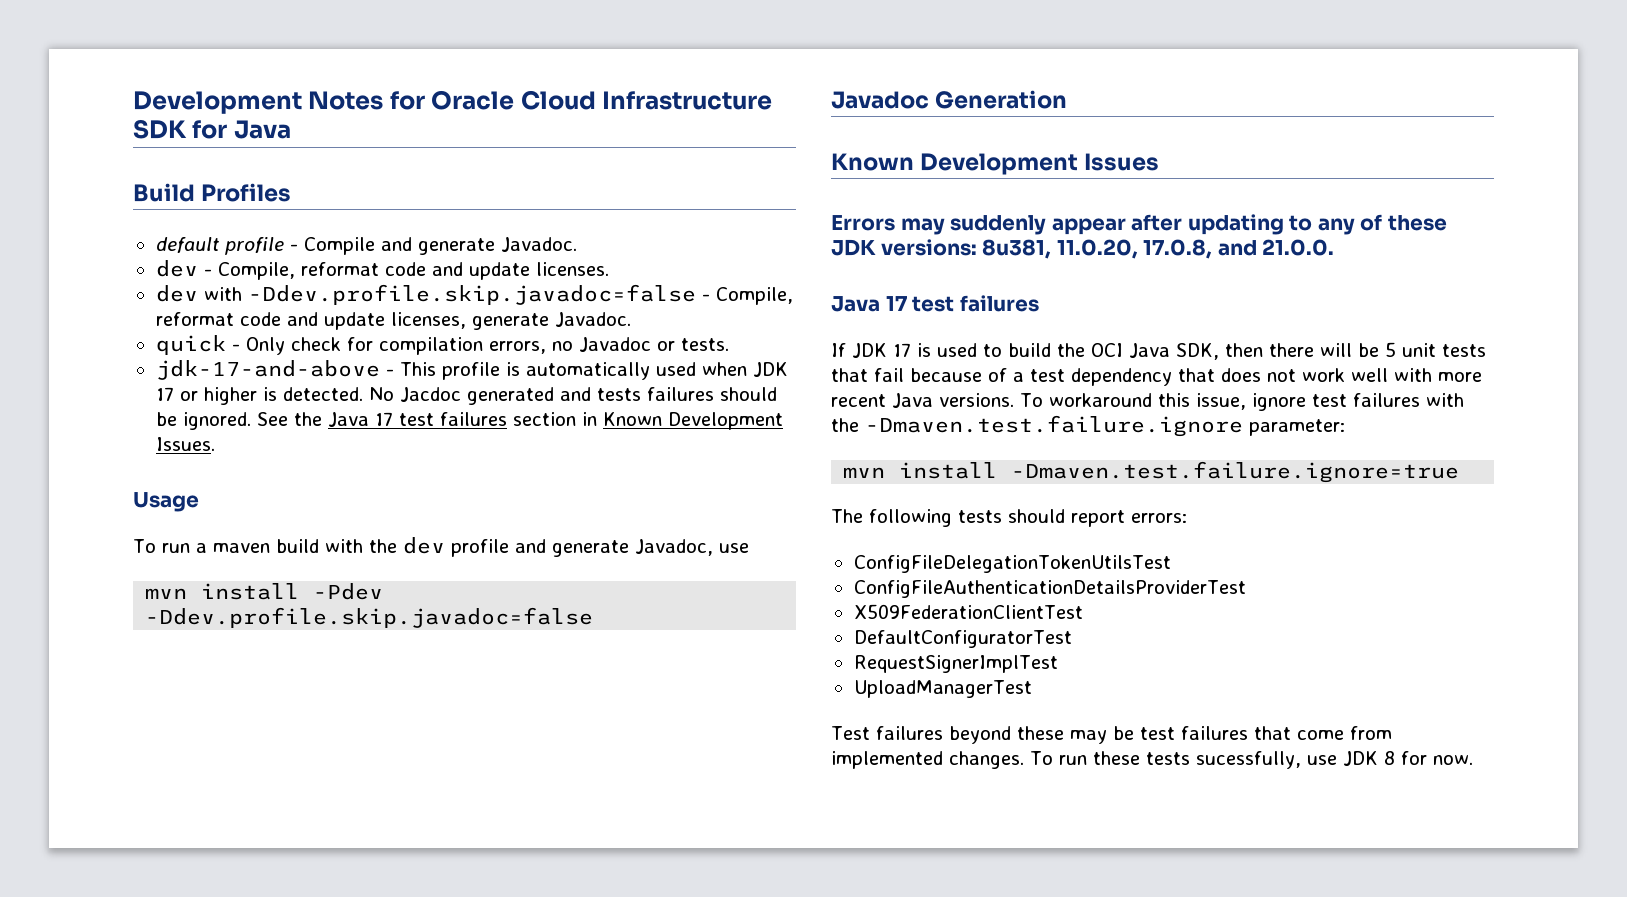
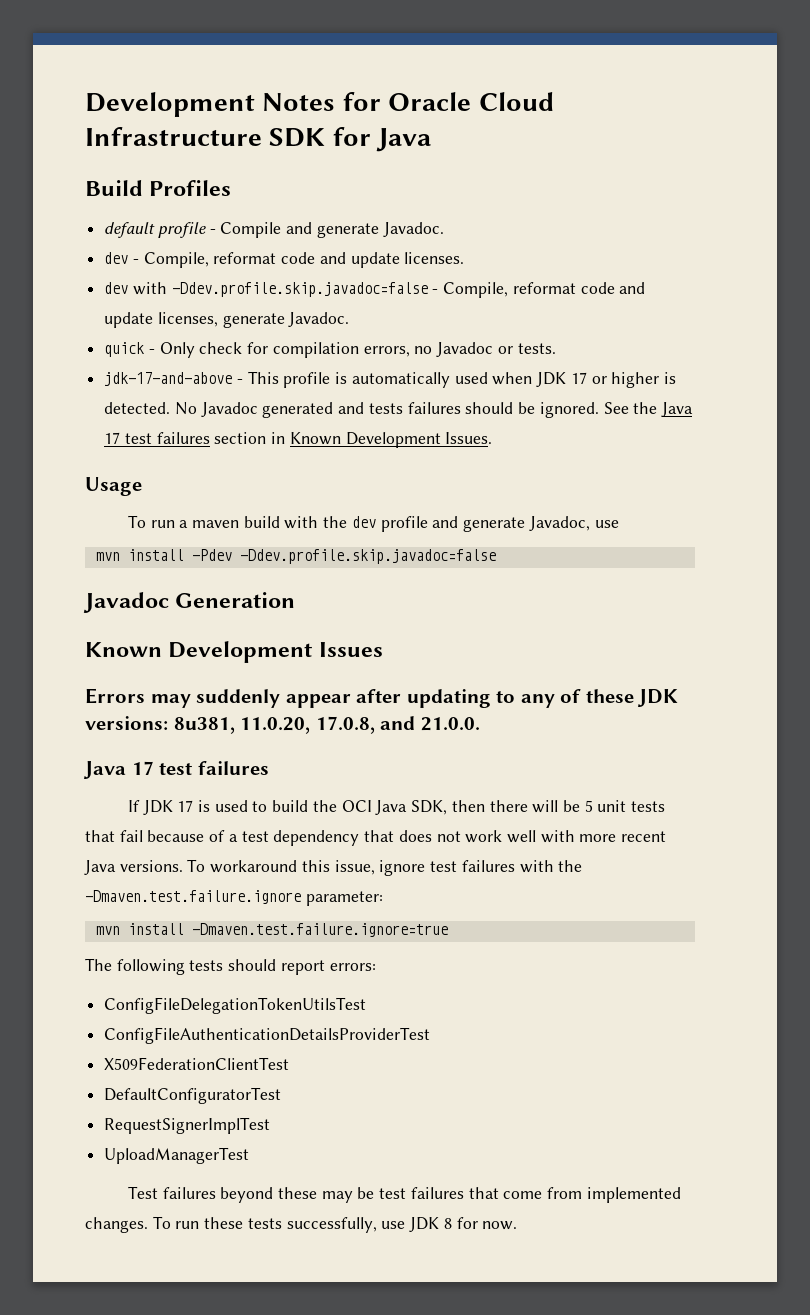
- No Jacdoc generated and tests failures should be ignored.
+ No Javadoc generated and tests failures should be ignored.
- To run these tests sucessfully, use JDK 8 for now.
+ To run these tests successfully, use JDK 8 for now.

